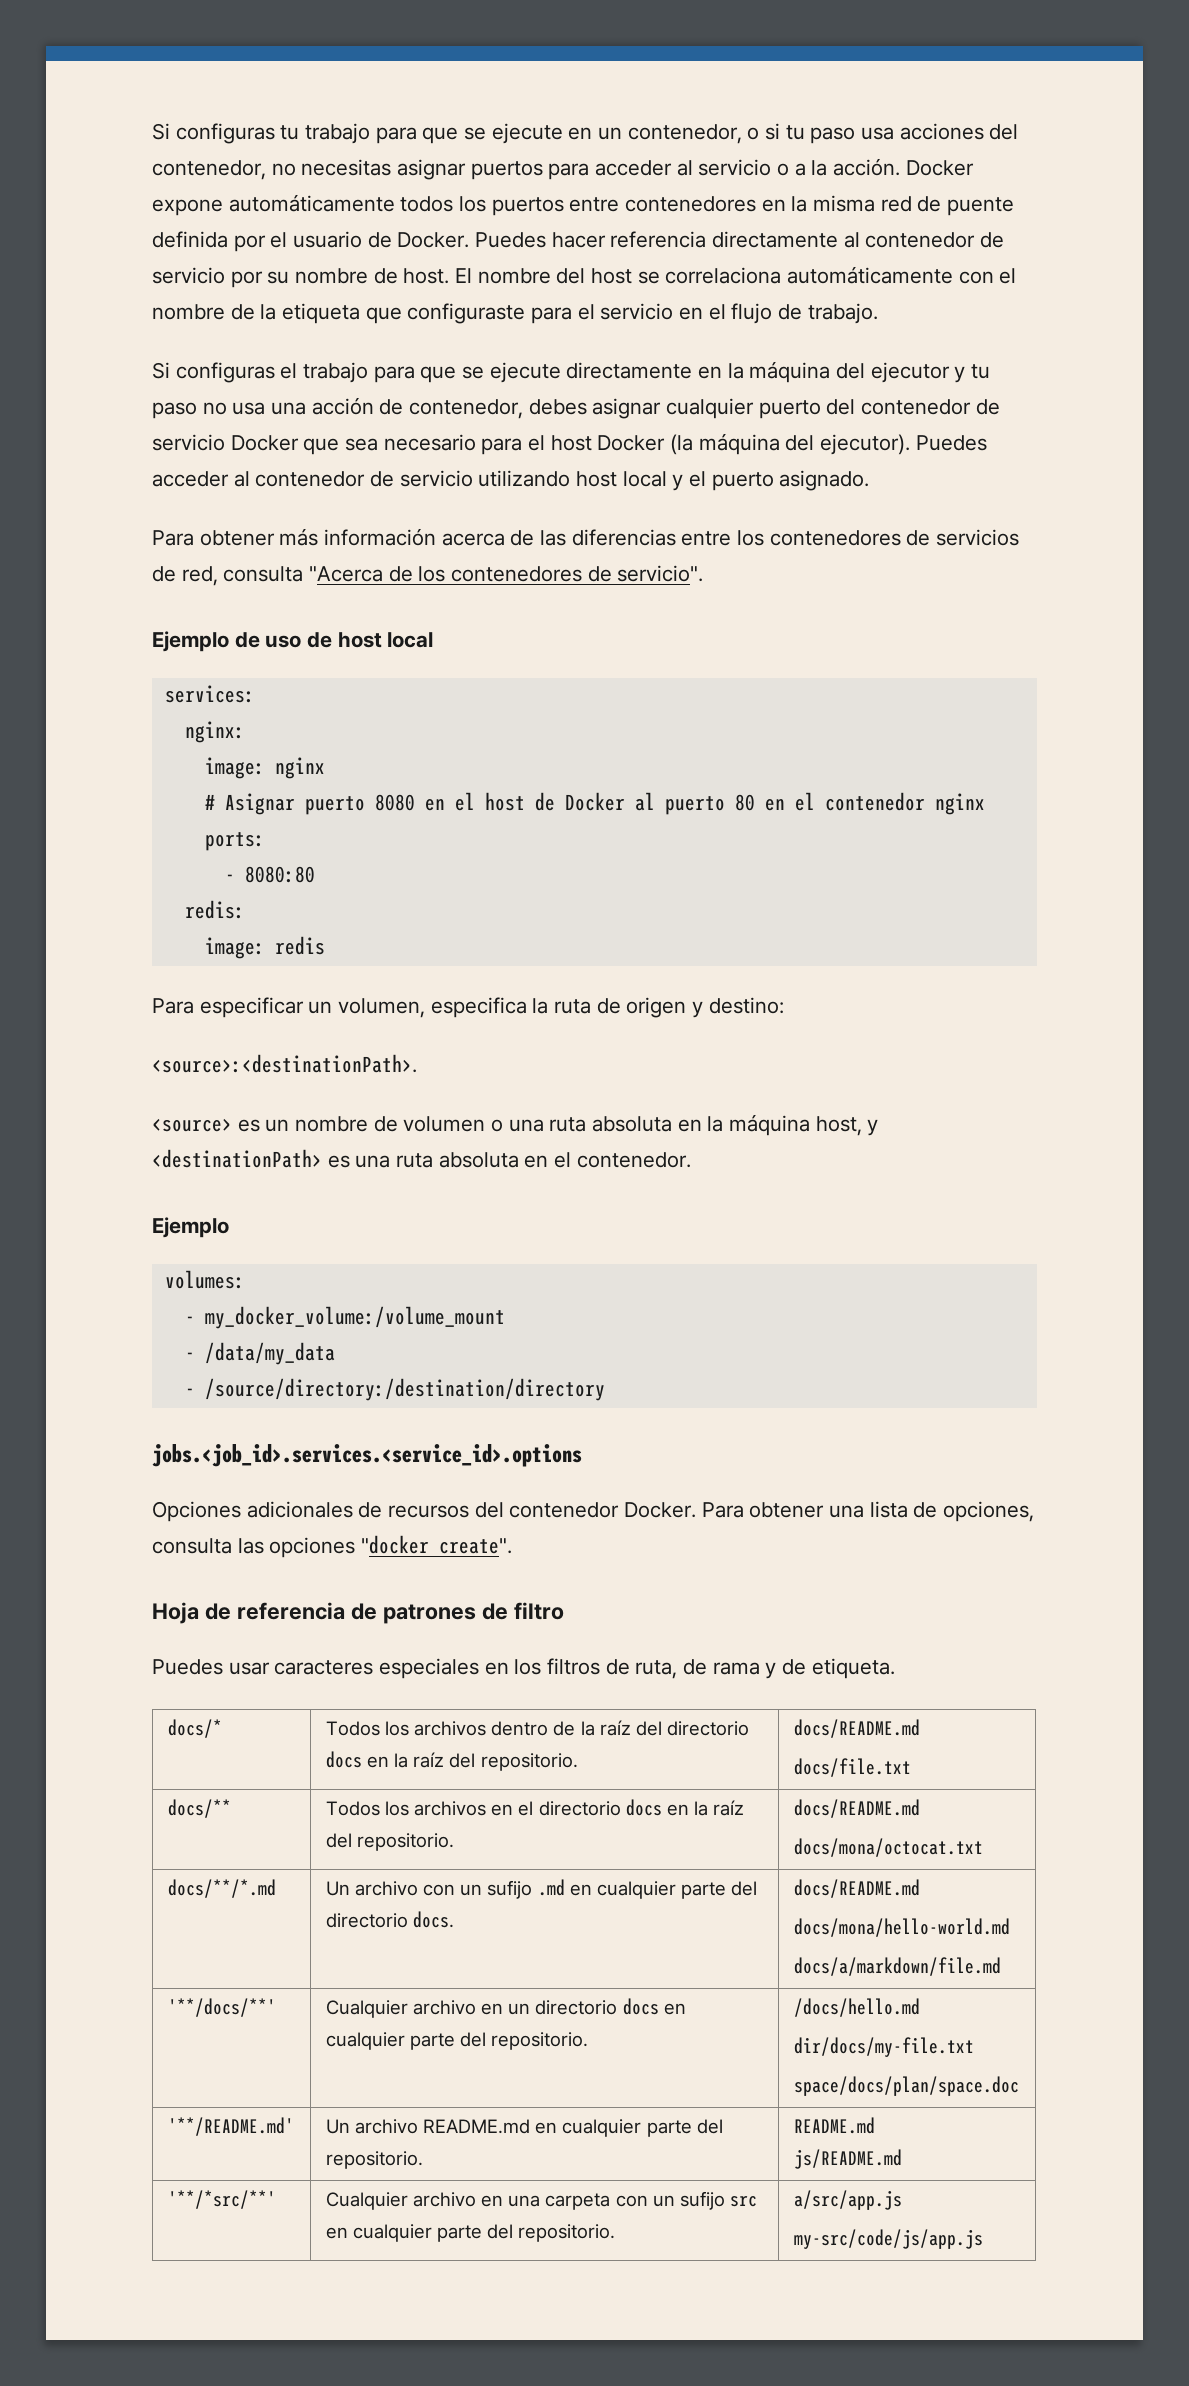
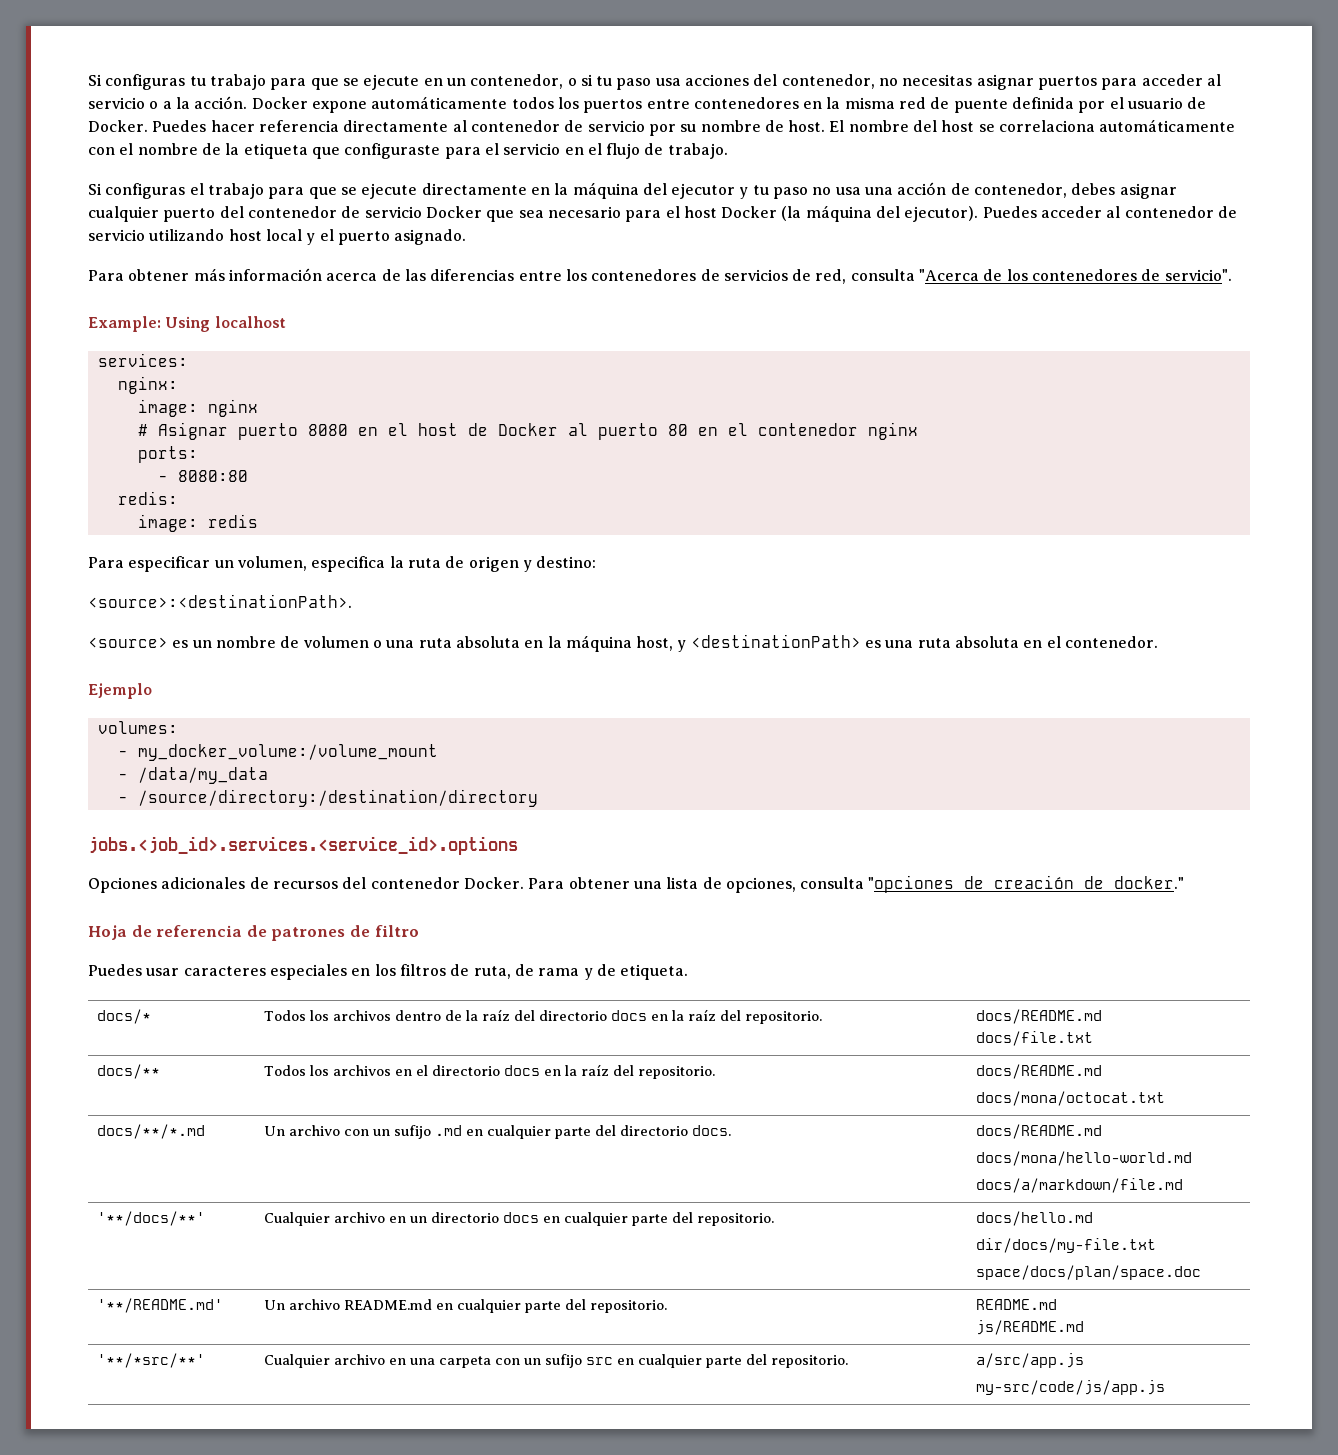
- Ejemplo de uso de host local
+ Example: Using localhost
- Para obtener una lista de opciones, consulta las opciones "docker create".
+ Para obtener una lista de opciones, consulta "opciones de creación de docker."
- '**/docs/**' | Cualquier archivo en un directorio docs en cualquier parte del repositorio. | /docs/hello.md
+ '**/docs/**' | Cualquier archivo en un directorio docs en cualquier parte del repositorio. | docs/hello.md

